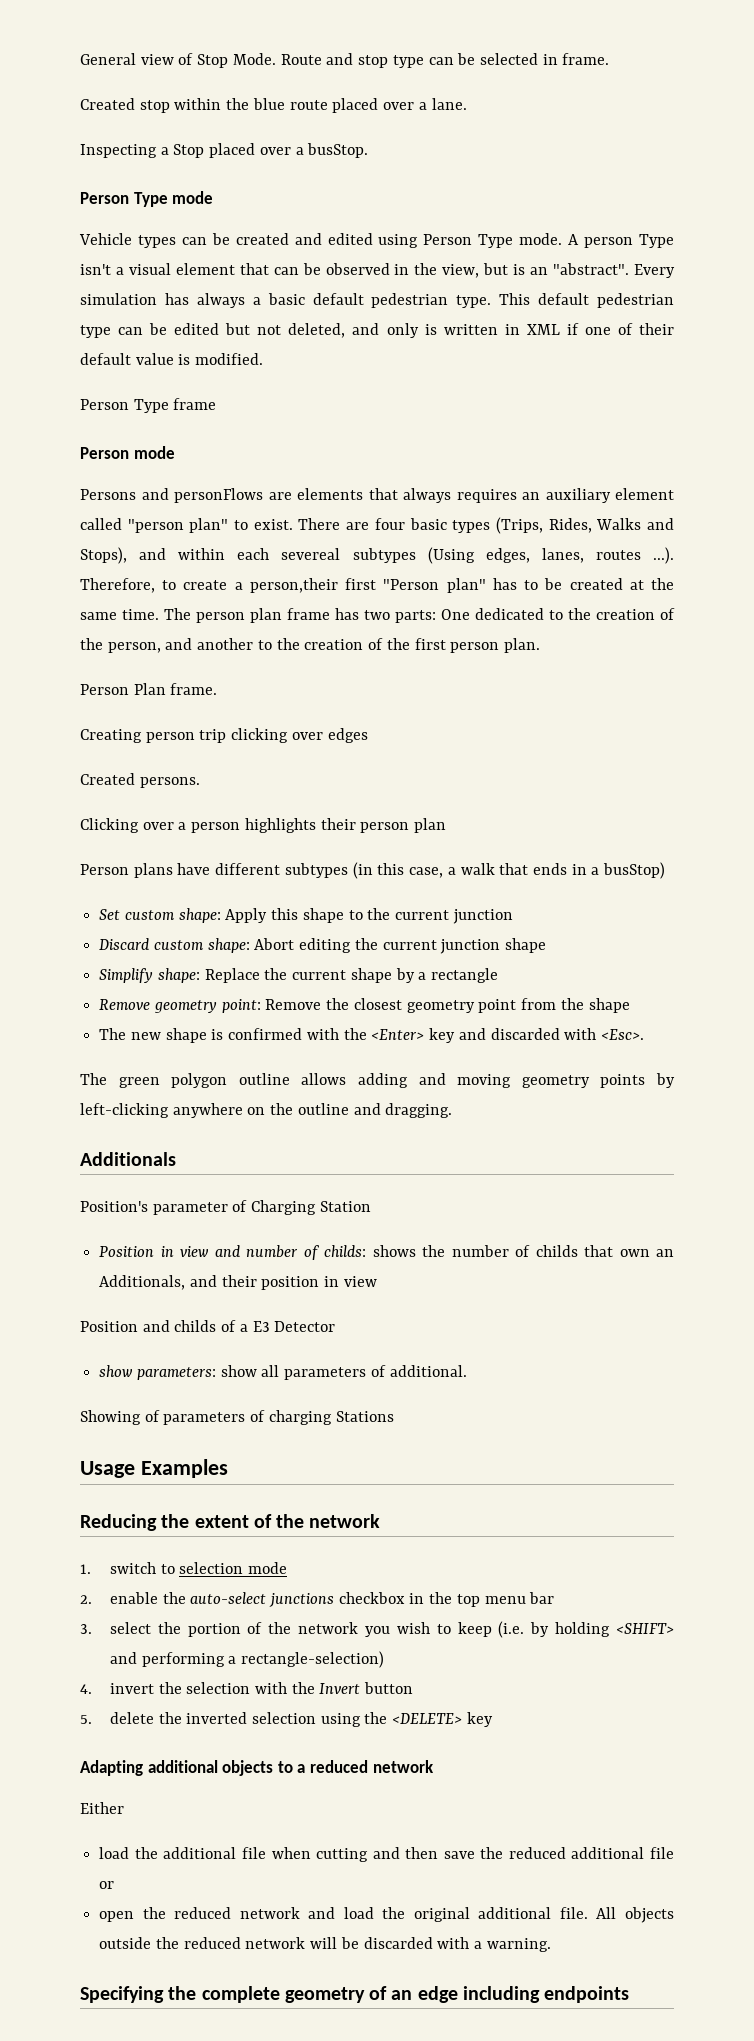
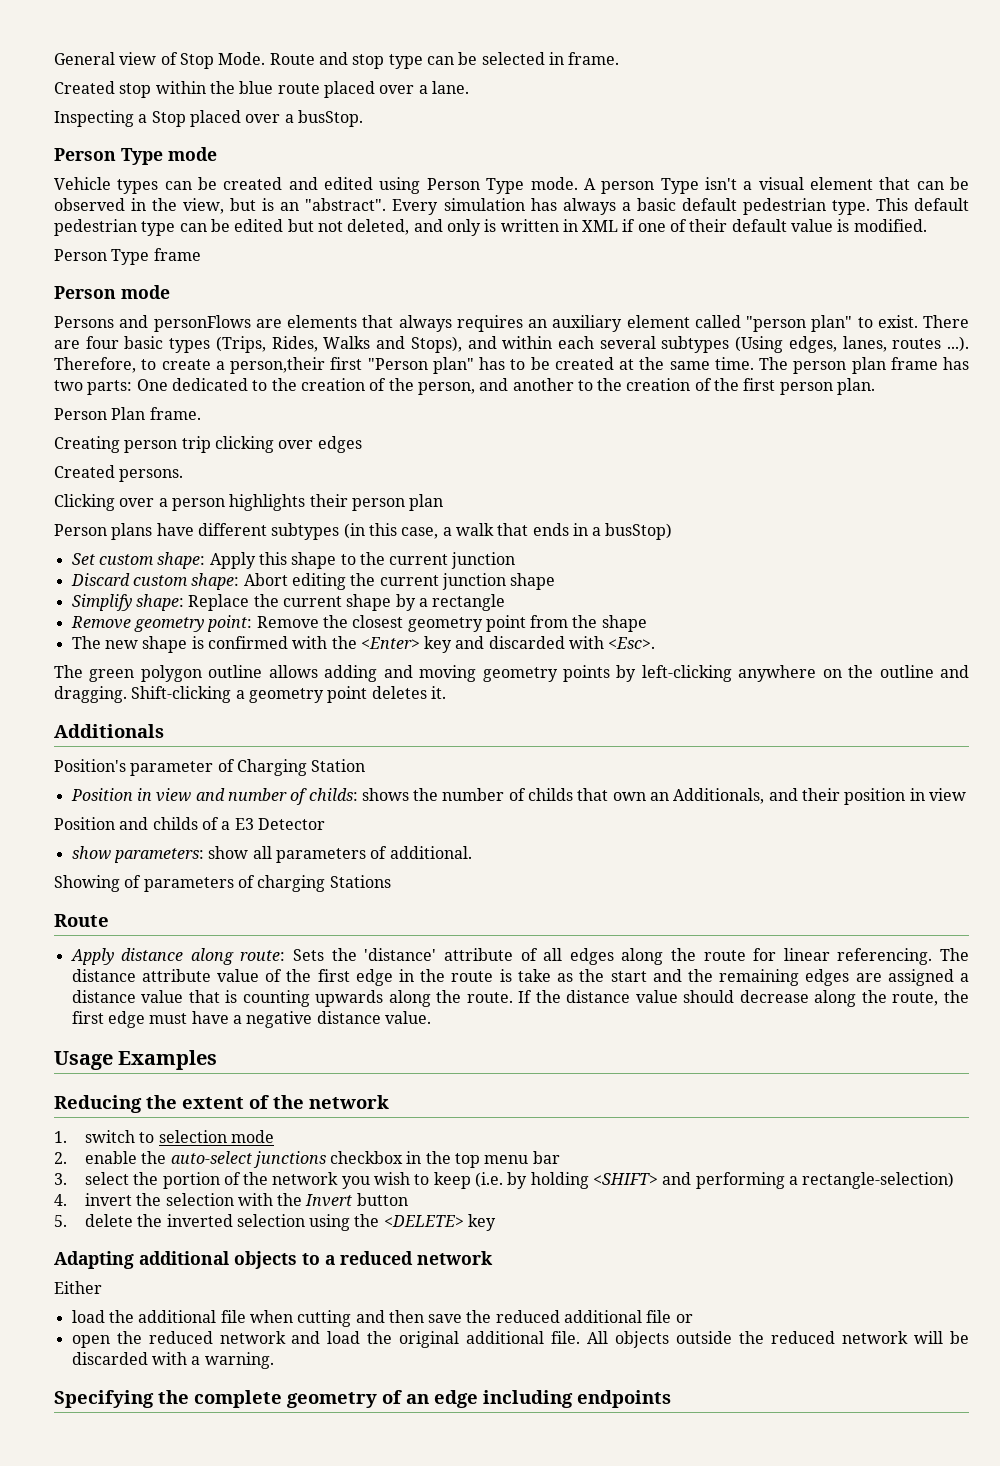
- There are four basic types (Trips, Rides, Walks and Stops), and within each severeal subtypes (Using edges, lanes, routes ...). Therefore, to create a person,their first "Person plan" has to be created at the same time.
+ There are four basic types (Trips, Rides, Walks and Stops), and within each several subtypes (Using edges, lanes, routes ...). Therefore, to create a person,their first "Person plan" has to be created at the same time.
+ Shift-clicking a geometry point deletes it.
  Showing of parameters of charging Stations
+ Route
+ Apply distance along route: Sets the 'distance' attribute of all edges along the route for linear referencing. The distance attribute value of the first edge in the route is take as the start and the remaining edges are assigned a distance value that is counting upwards along the route. If the distance value should decrease along the route, the first edge must have a negative distance value.

